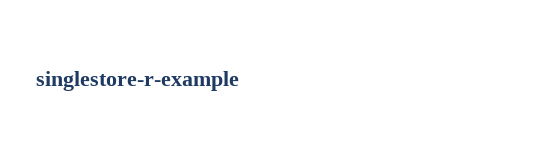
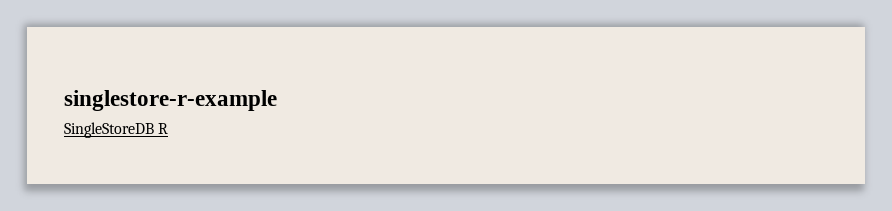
+ SingleStoreDB R

